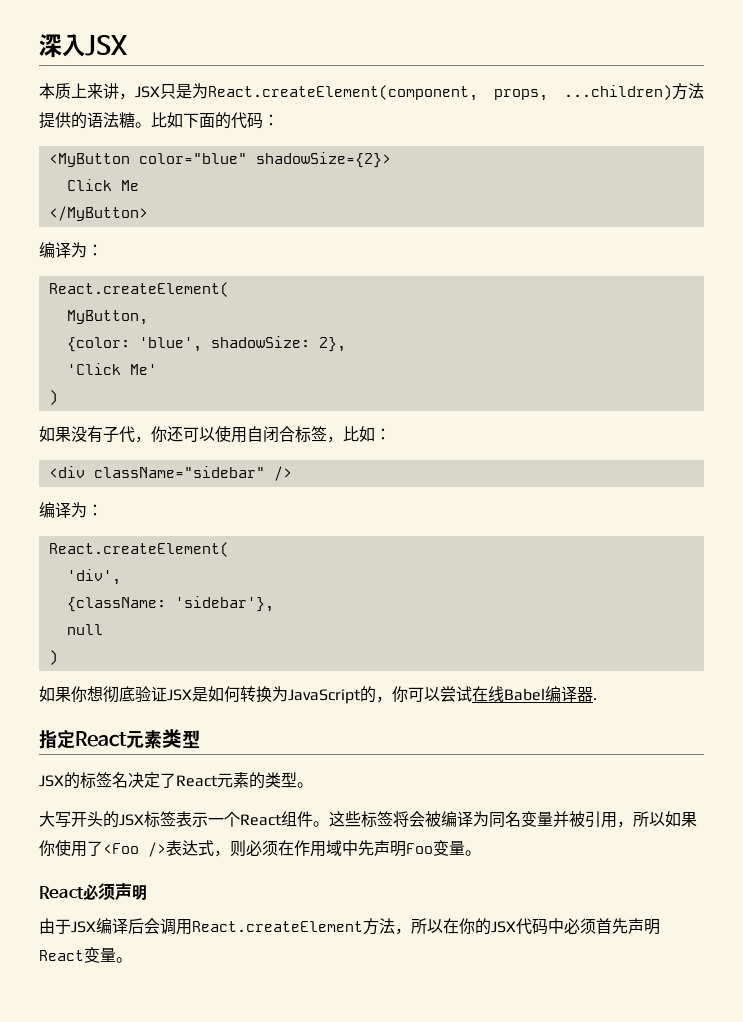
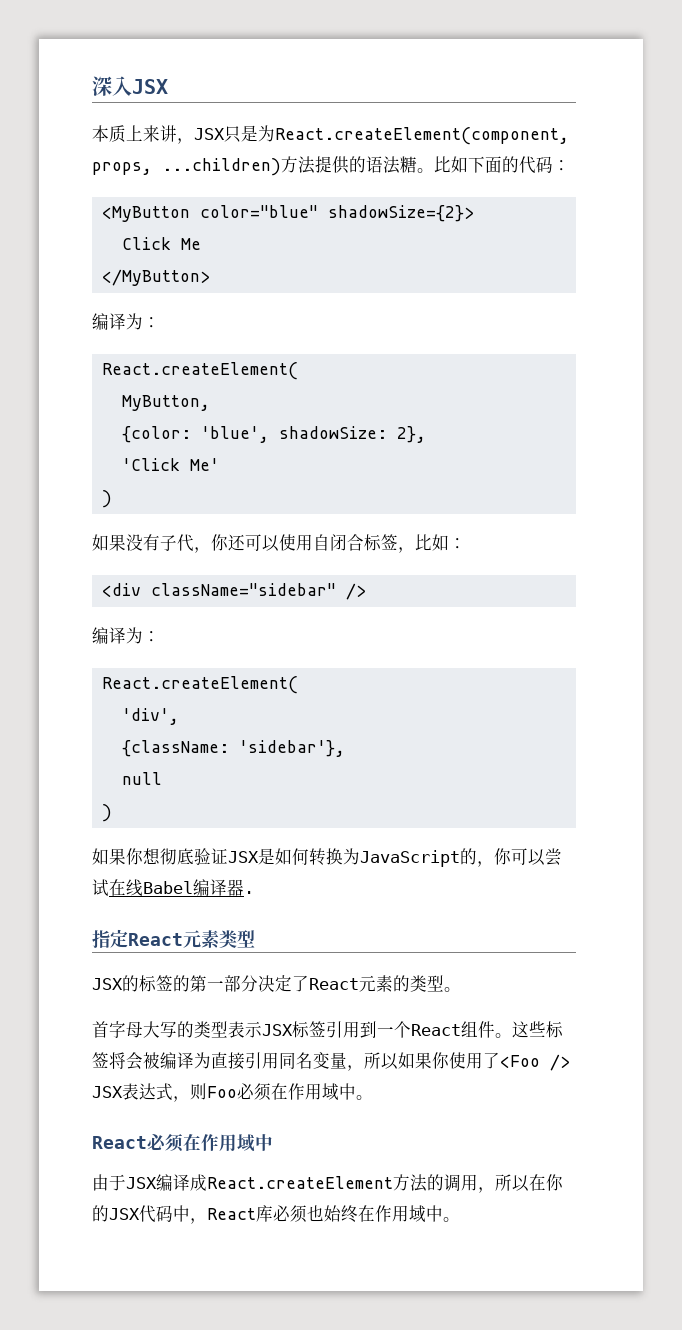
- JSX的标签名决定了React元素的类型。
+ JSX的标签的第一部分决定了React元素的类型。
- 大写开头的JSX标签表示一个React组件。
+ 首字母大写的类型表示JSX标签引用到一个React组件。
- 这些标签将会被编译为同名变量并被引用，所以如果你使用了<Foo />表达式，则必须在作用域中先声明Foo变量。
+ 这些标签将会被编译为直接引用同名变量，所以如果你使用了<Foo /> JSX表达式，则Foo必须在作用域中。
- React必须声明
+ React必须在作用域中
- 由于JSX编译后会调用React.createElement方法，所以在你的JSX代码中必须首先声明React变量。
+ 由于JSX编译成React.createElement方法的调用，所以在你的JSX代码中，React库必须也始终在作用域中。

